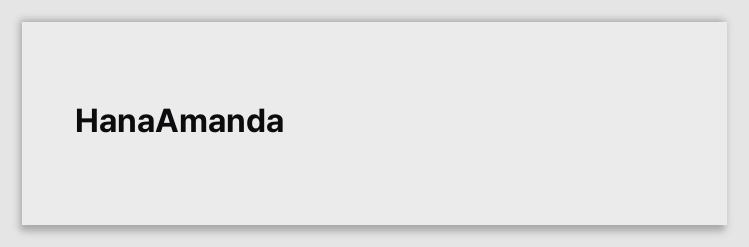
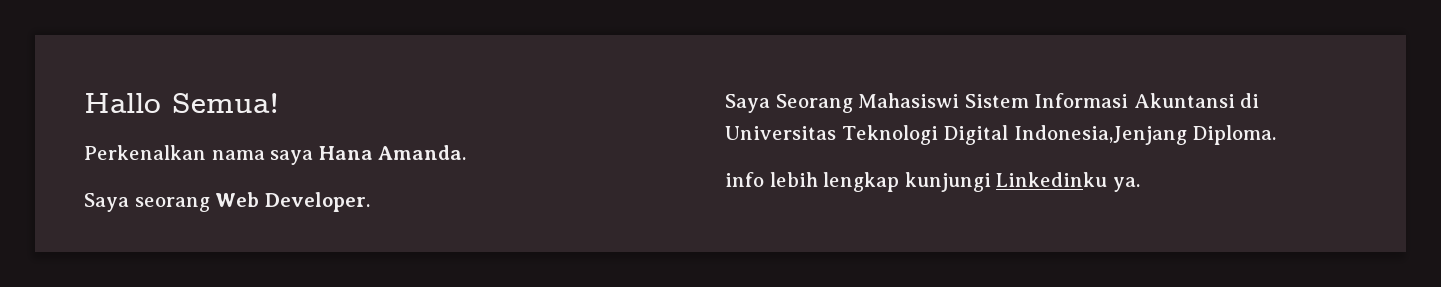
- HanaAmanda
+ Hallo Semua!
+ Perkenalkan nama saya Hana Amanda.
+ Saya seorang Web Developer.
+ Saya Seorang Mahasiswi Sistem Informasi Akuntansi di Universitas Teknologi Digital Indonesia,Jenjang Diploma.
+ info lebih lengkap kunjungi Linkedinku ya.

